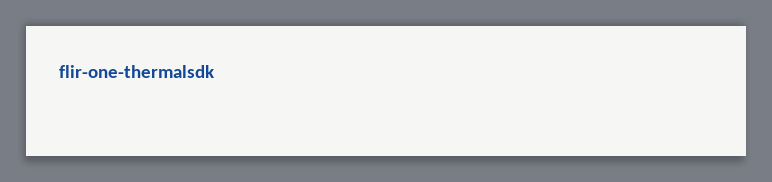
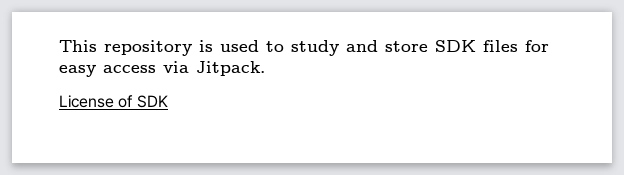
- flir-one-thermalsdk
+ This repository is used to study and store SDK files for easy access via Jitpack.
+ License of SDK

